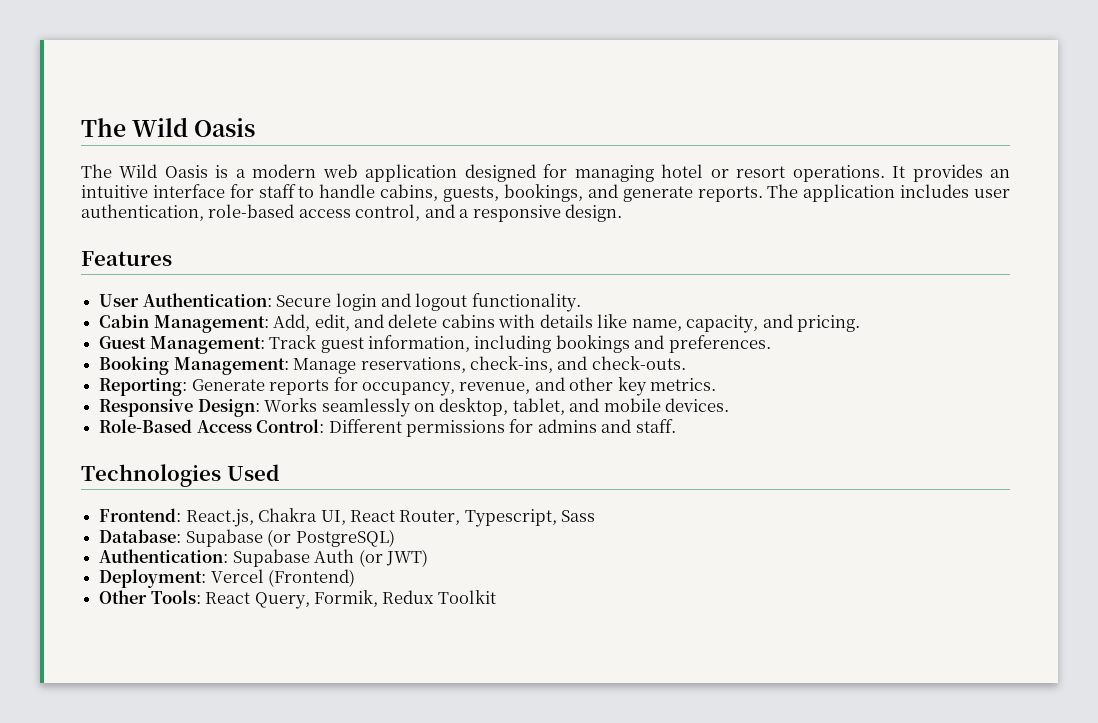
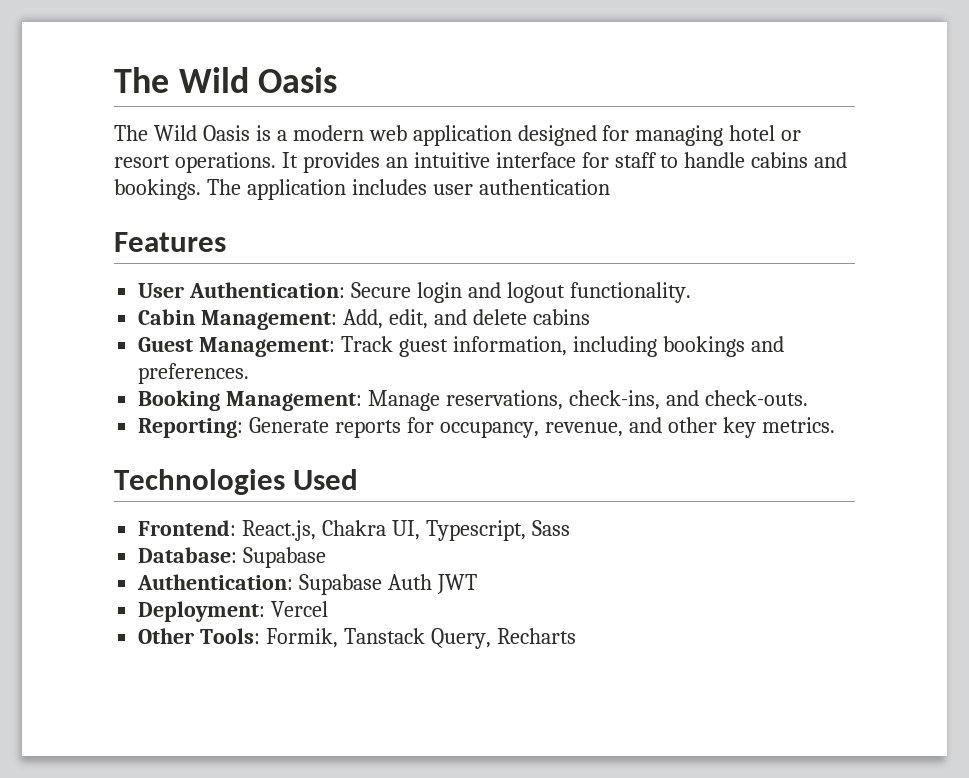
- It provides an intuitive interface for staff to handle cabins, guests, bookings, and generate reports. The application includes user authentication, role-based access control, and a responsive design.
+ It provides an intuitive interface for staff to handle cabins and bookings. The application includes user authentication
- Cabin Management: Add, edit, and delete cabins with details like name, capacity, and pricing.
+ Cabin Management: Add, edit, and delete cabins
- Responsive Design: Works seamlessly on desktop, tablet, and mobile devices.
- Role-Based Access Control: Different permissions for admins and staff.
- Frontend: React.js, Chakra UI, React Router, Typescript, Sass
+ Frontend: React.js, Chakra UI, Typescript, Sass
- Database: Supabase (or PostgreSQL)
+ Database: Supabase
- Authentication: Supabase Auth (or JWT)
+ Authentication: Supabase Auth JWT
- Deployment: Vercel (Frontend)
+ Deployment: Vercel
- Other Tools: React Query, Formik, Redux Toolkit
+ Other Tools: Formik, Tanstack Query, Recharts

